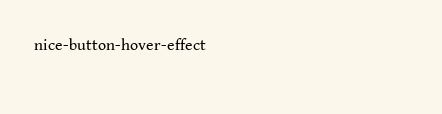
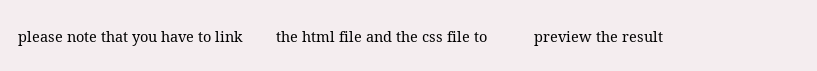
- nice-button-hover-effect
+ please note that you have to link the html file and the css file to preview the result

